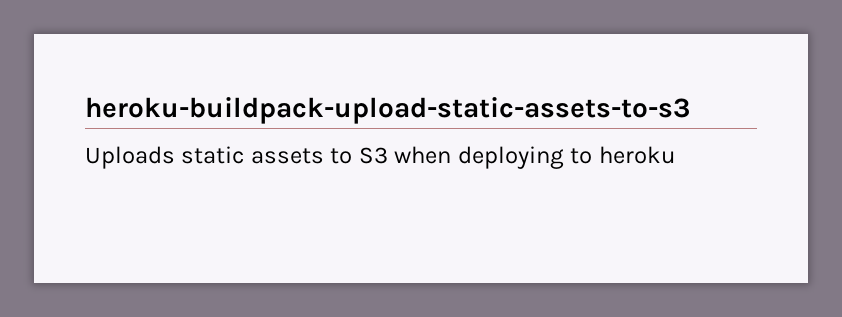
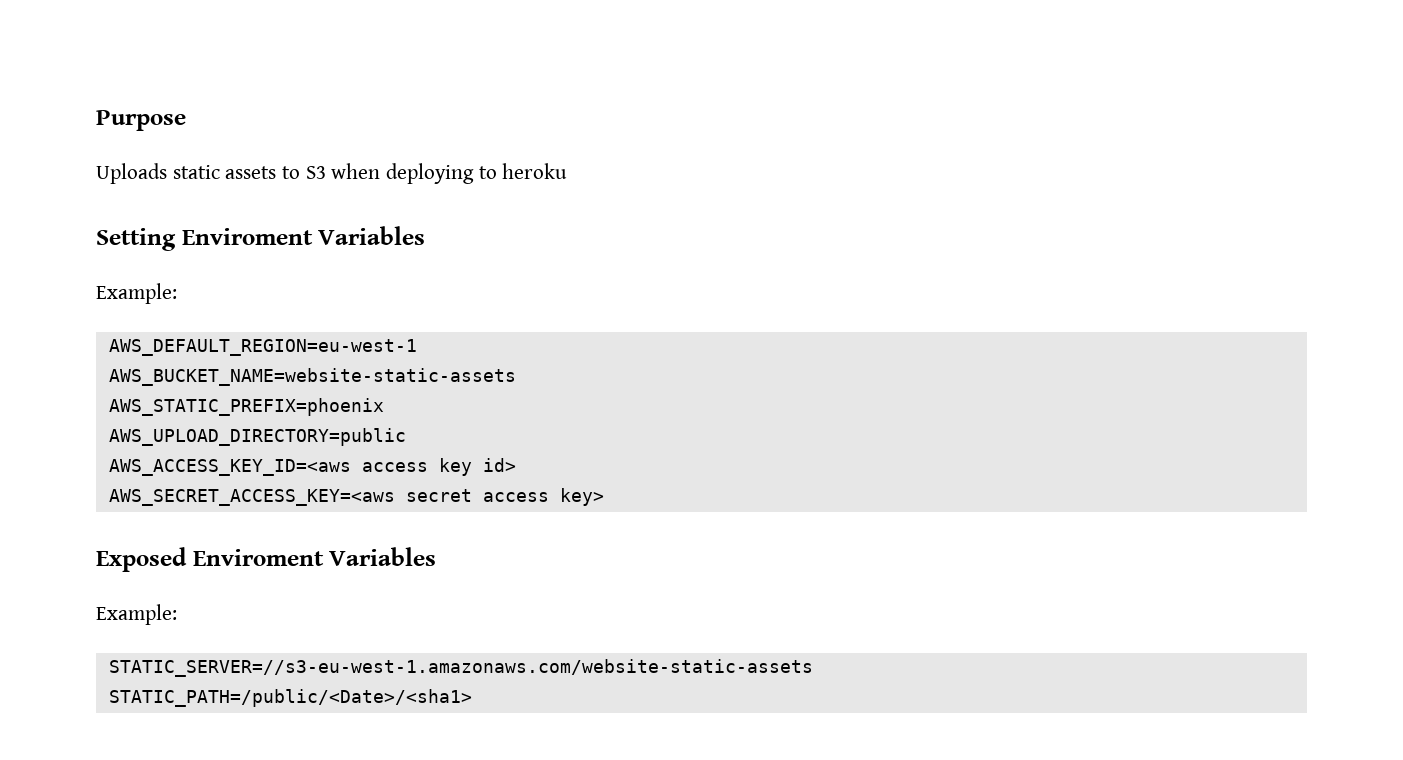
- heroku-buildpack-upload-static-assets-to-s3
+ Purpose
+ Setting Enviroment Variables
+ Example:
+ AWS_DEFAULT_REGION=eu-west-1
+ AWS_BUCKET_NAME=website-static-assets
+ AWS_STATIC_PREFIX=phoenix
+ AWS_UPLOAD_DIRECTORY=public
+ AWS_ACCESS_KEY_ID=<aws access key id>
+ AWS_SECRET_ACCESS_KEY=<aws secret access key>
+ Exposed Enviroment Variables
+ Example:
+ STATIC_SERVER=//s3-eu-west-1.amazonaws.com/website-static-assets
+ STATIC_PATH=/public/<Date>/<sha1>

